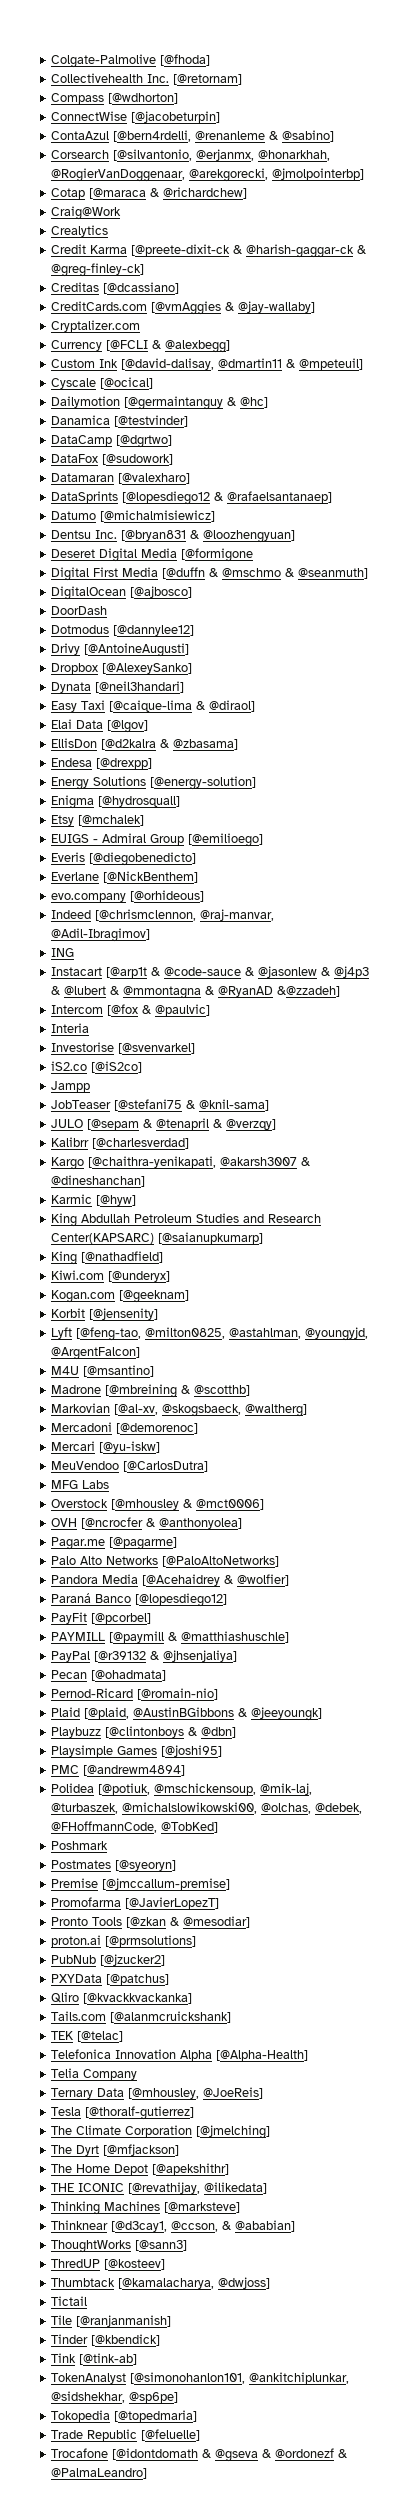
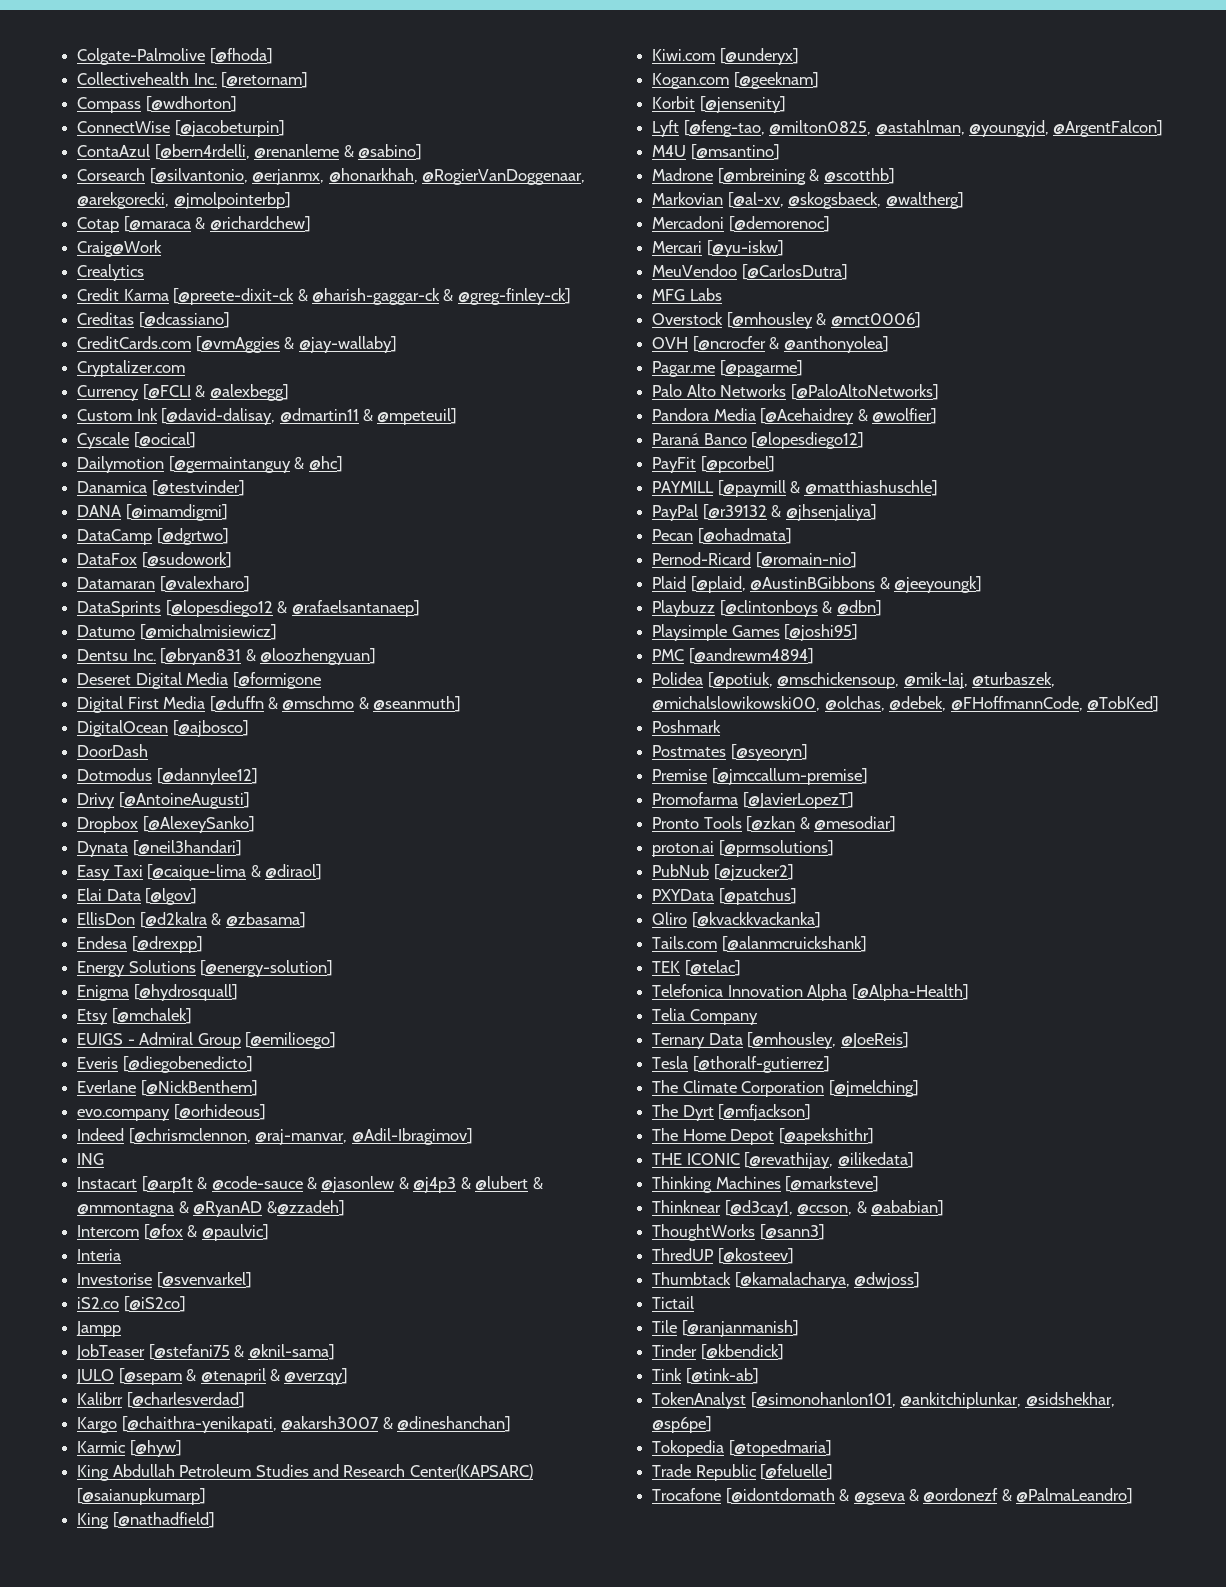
+ DANA [@imamdigmi]

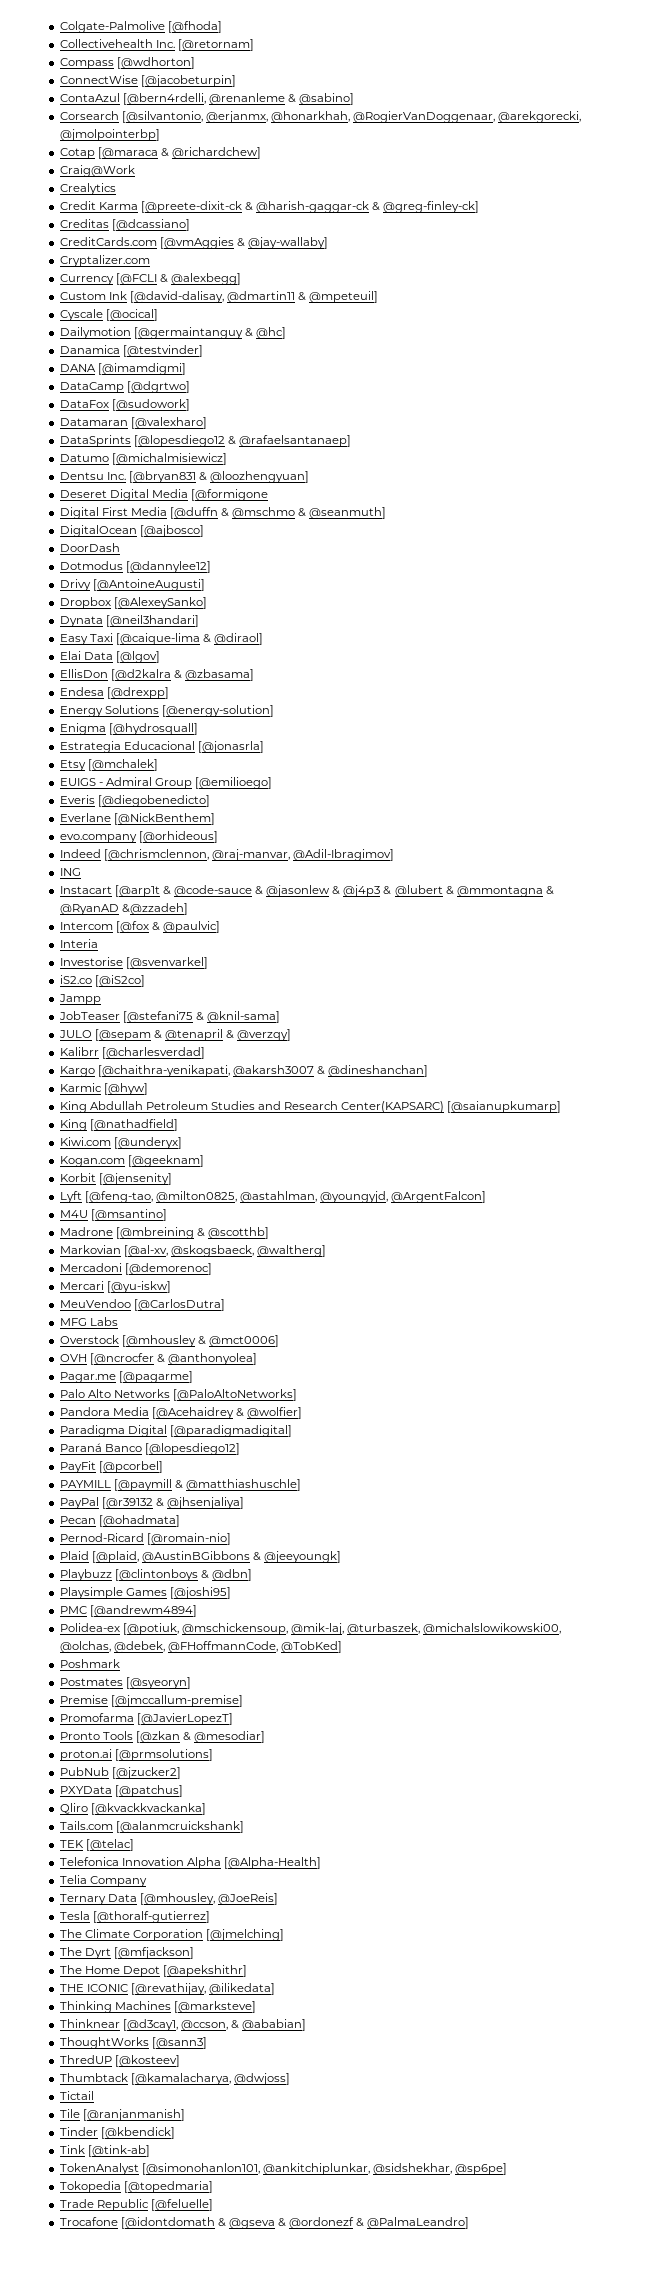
+ Estrategia Educacional [@jonasrla]
+ Paradigma Digital [@paradigmadigital]
- Polidea [@potiuk, @mschickensoup, @mik-laj, @turbaszek, @michalslowikowski00, @olchas, @debek, @FHoffmannCode, @TobKed]
+ Polidea-ex [@potiuk, @mschickensoup, @mik-laj, @turbaszek, @michalslowikowski00, @olchas, @debek, @FHoffmannCode, @TobKed]

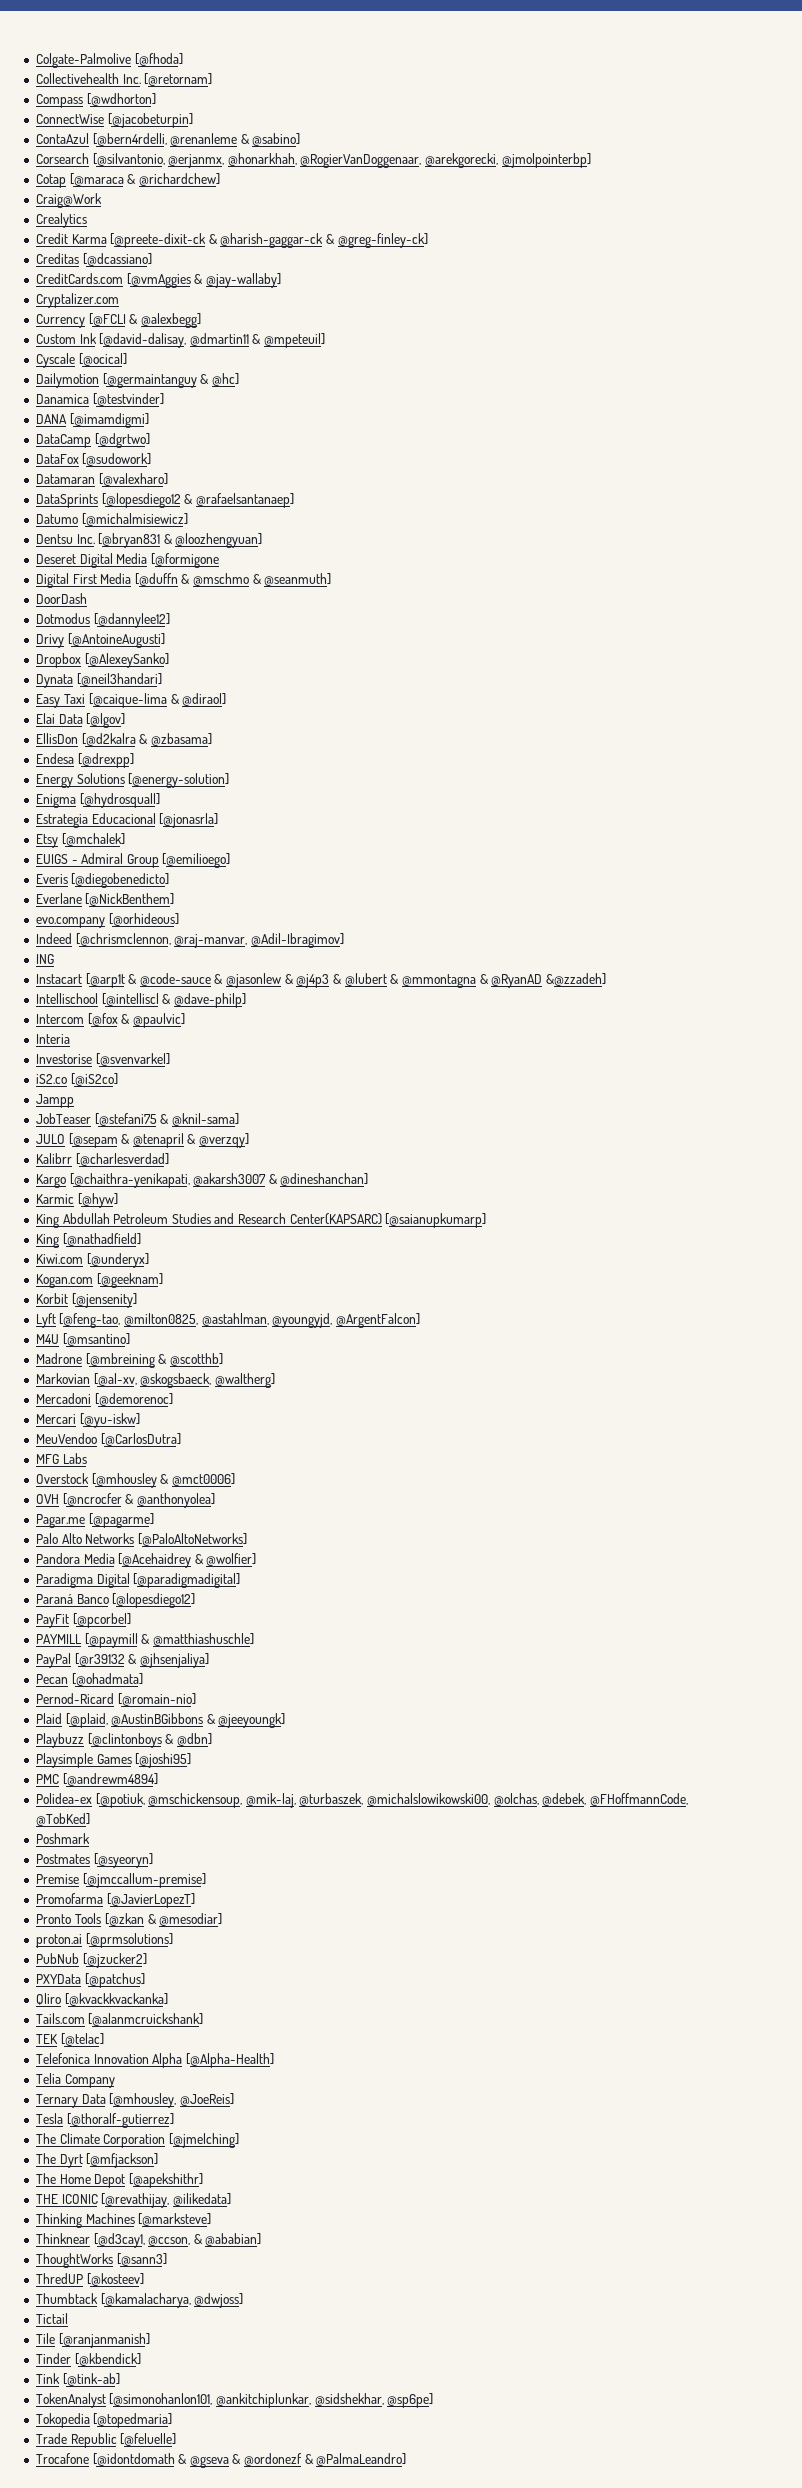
- DigitalOcean [@ajbosco]
+ Intellischool [@intelliscl & @dave-philp]

